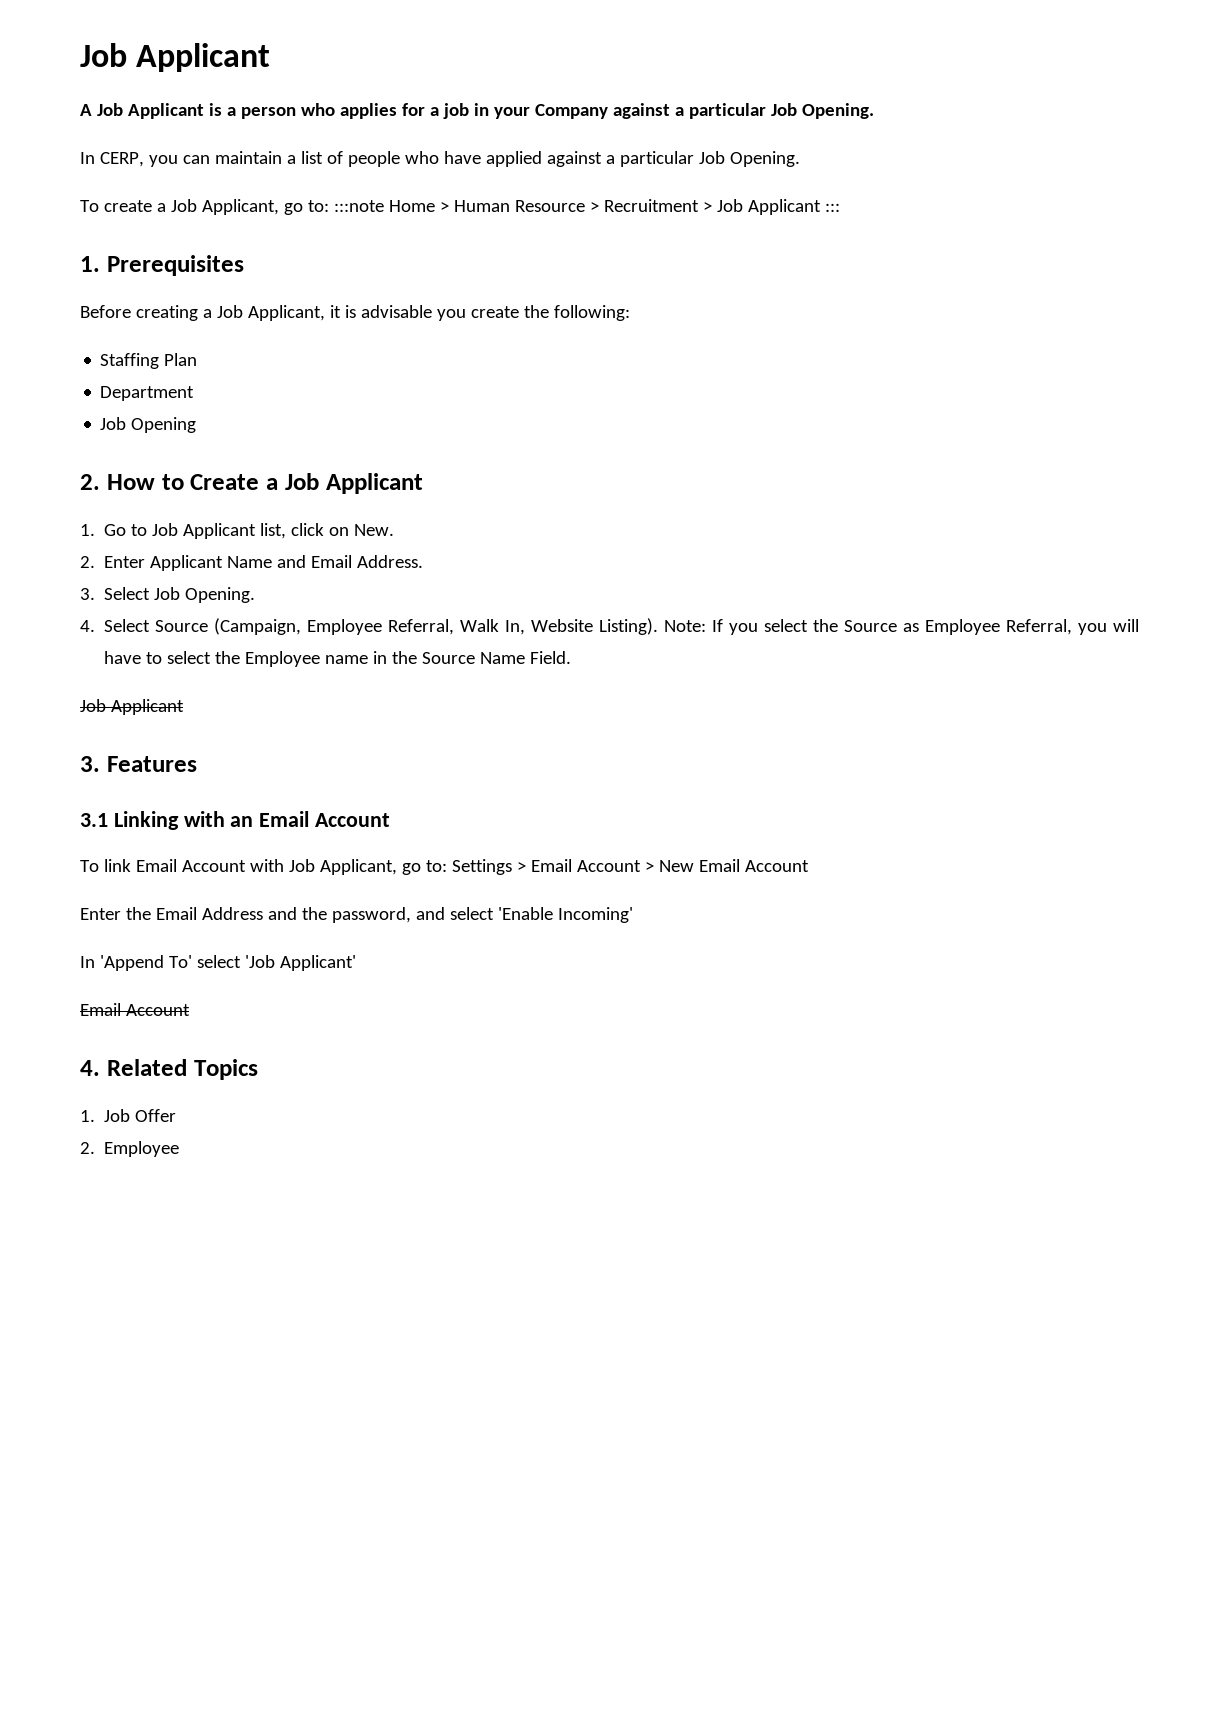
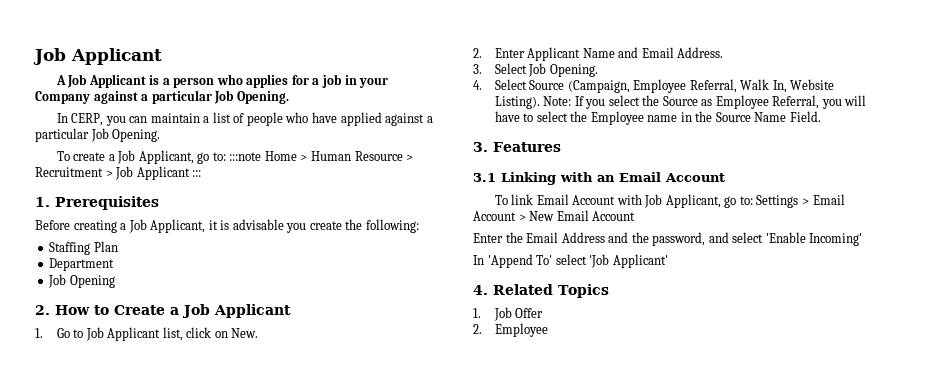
  Note: If you select the Source as Employee Referral, you will have to select the Employee name in the Source Name Field.
- Job Applicant
  In 'Append To' select 'Job Applicant'
- Email Account

